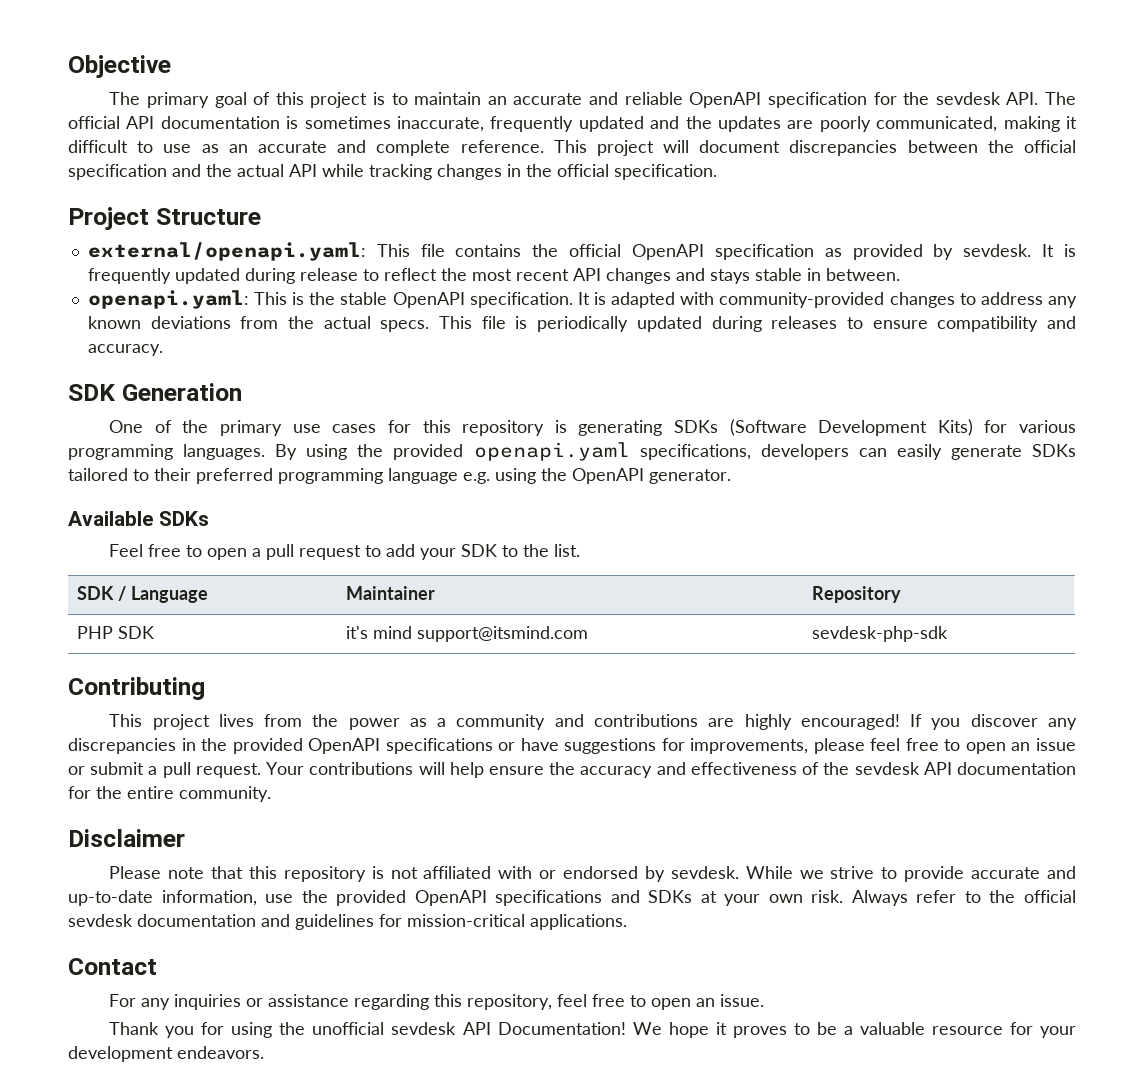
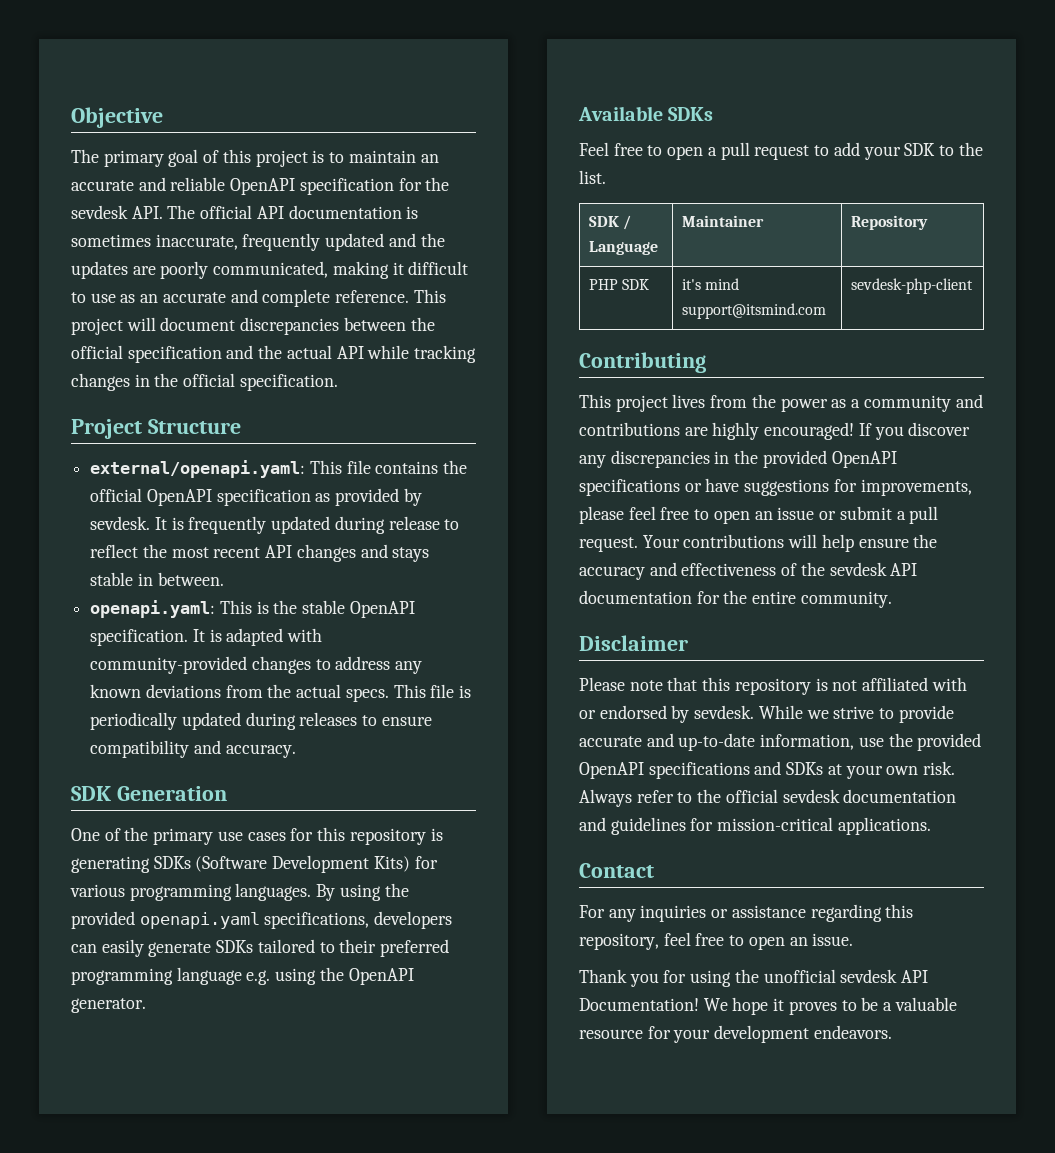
- PHP SDK | it's mind support@itsmind.com | sevdesk-php-sdk
+ PHP SDK | it's mind support@itsmind.com | sevdesk-php-client

